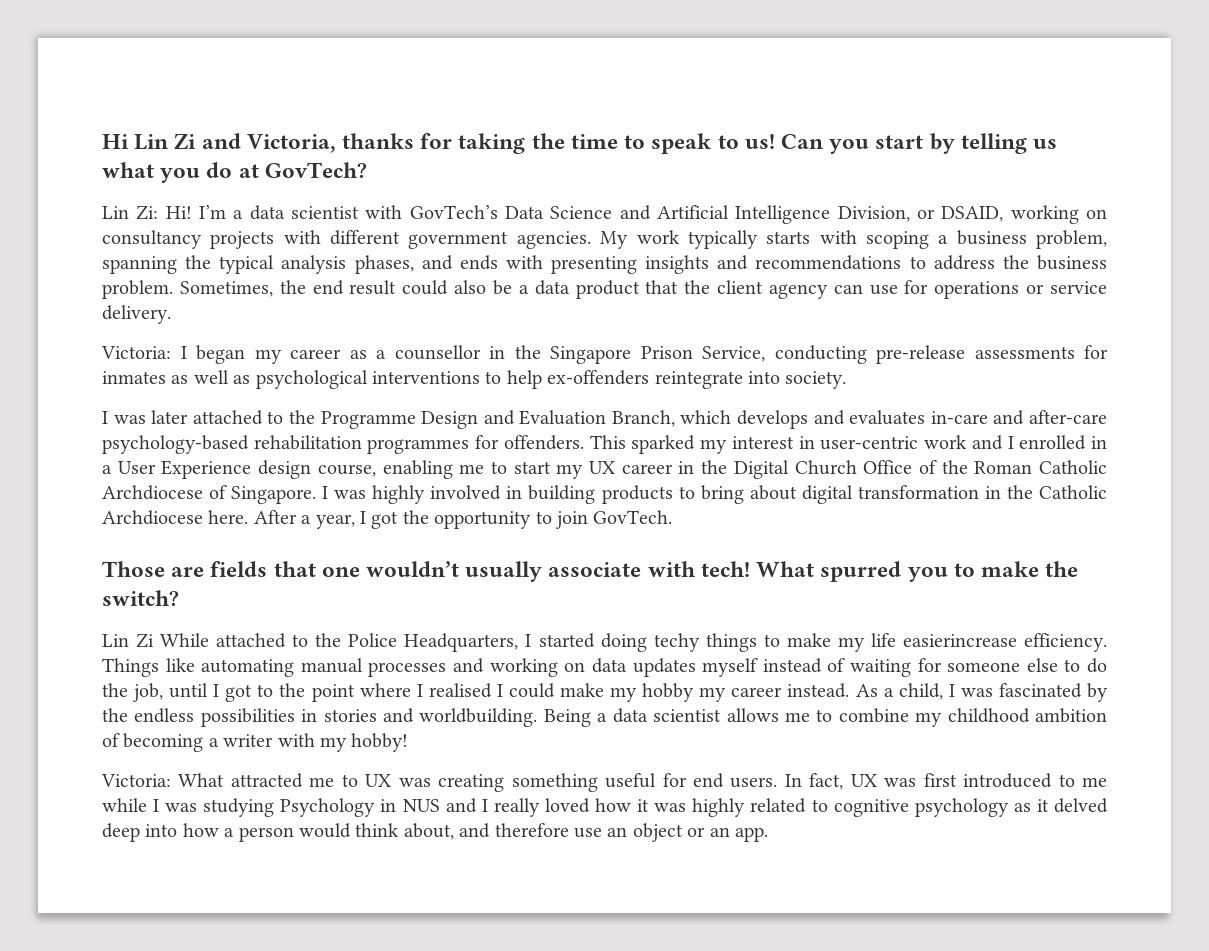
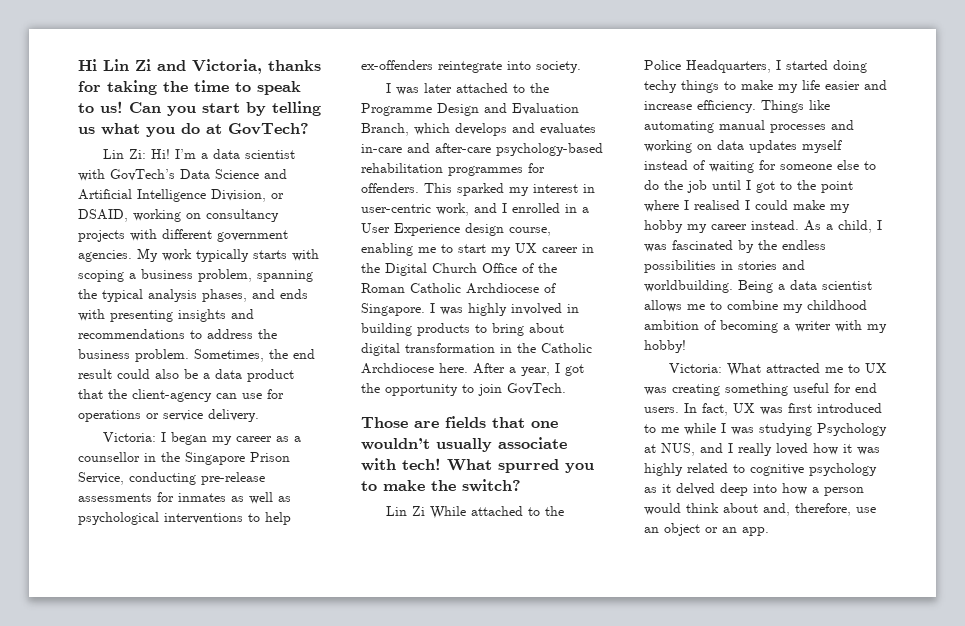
- Sometimes, the end result could also be a data product that the client agency can use for operations or service delivery.
+ Sometimes, the end result could also be a data product that the client-agency can use for operations or service delivery.
- This sparked my interest in user-centric work and I enrolled in a User Experience design course, enabling me to start my UX career in the Digital Church Office of the Roman Catholic Archdiocese of Singapore.
+ This sparked my interest in user-centric work, and I enrolled in a User Experience design course, enabling me to start my UX career in the Digital Church Office of the Roman Catholic Archdiocese of Singapore.
- Lin Zi While attached to the Police Headquarters, I started doing techy things to make my life easierincrease efficiency.
+ Lin Zi While attached to the Police Headquarters, I started doing techy things to make my life easier and increase efficiency.
- Things like automating manual processes and working on data updates myself instead of waiting for someone else to do the job, until I got to the point where I realised I could make my hobby my career instead.
+ Things like automating manual processes and working on data updates myself instead of waiting for someone else to do the job until I got to the point where I realised I could make my hobby my career instead.
- In fact, UX was first introduced to me while I was studying Psychology in NUS and I really loved how it was highly related to cognitive psychology as it delved deep into how a person would think about, and therefore use an object or an app.
+ In fact, UX was first introduced to me while I was studying Psychology at NUS, and I really loved how it was highly related to cognitive psychology as it delved deep into how a person would think about and, therefore, use an object or an app.

